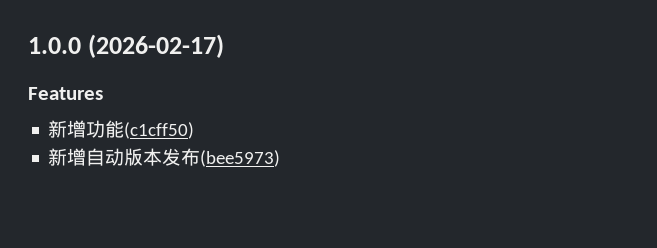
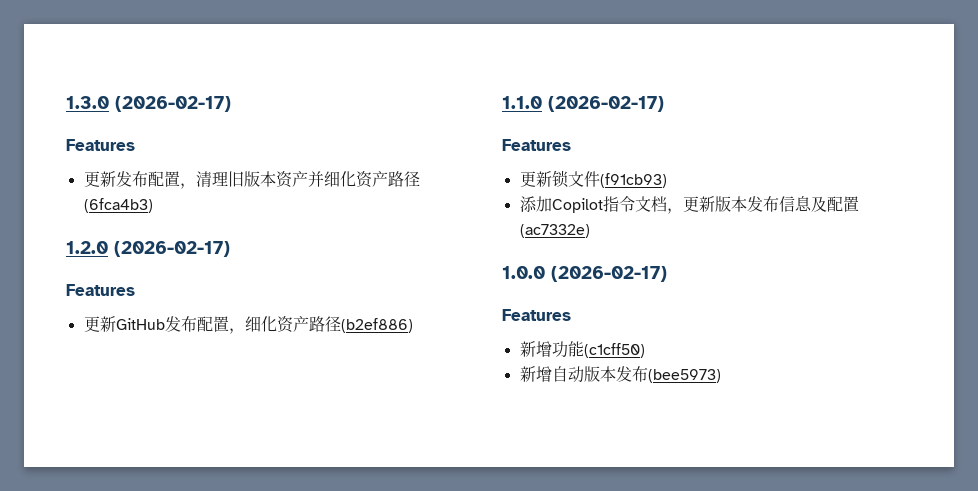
+ 1.3.0 (2026-02-17)
+ Features
+ 更新发布配置，清理旧版本资产并细化资产路径(6fca4b3)
+ 1.2.0 (2026-02-17)
+ Features
+ 更新GitHub发布配置，细化资产路径(b2ef886)
+ 1.1.0 (2026-02-17)
+ Features
+ 更新锁文件(f91cb93)
+ 添加Copilot指令文档，更新版本发布信息及配置(ac7332e)

